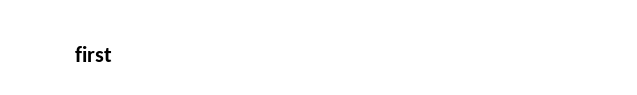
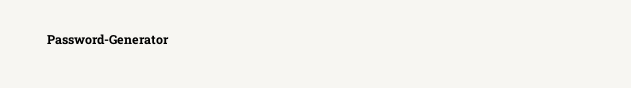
- first
+ Password-Generator

